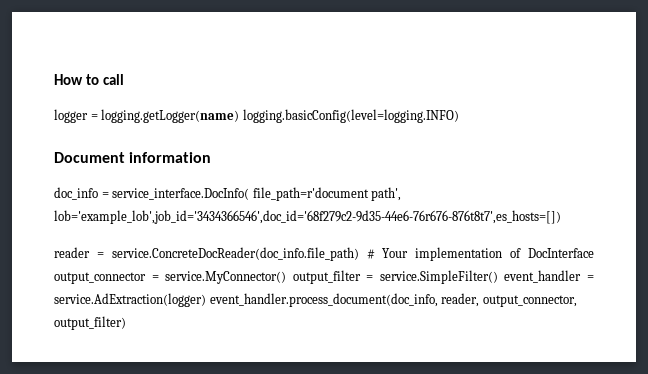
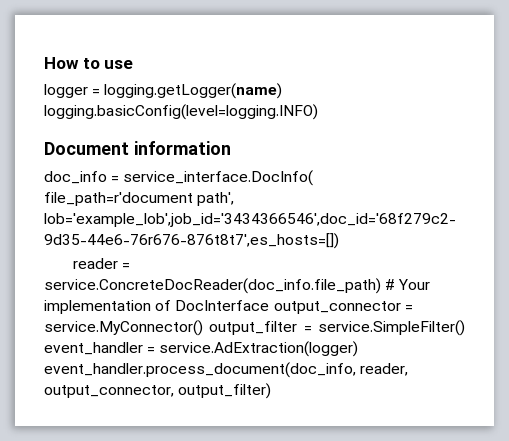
- How to call
+ How to use

